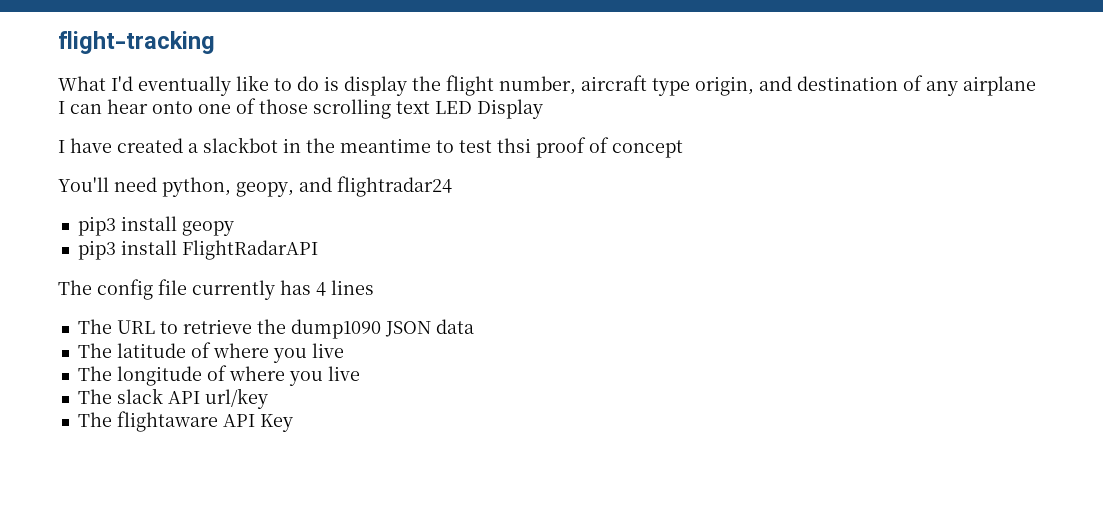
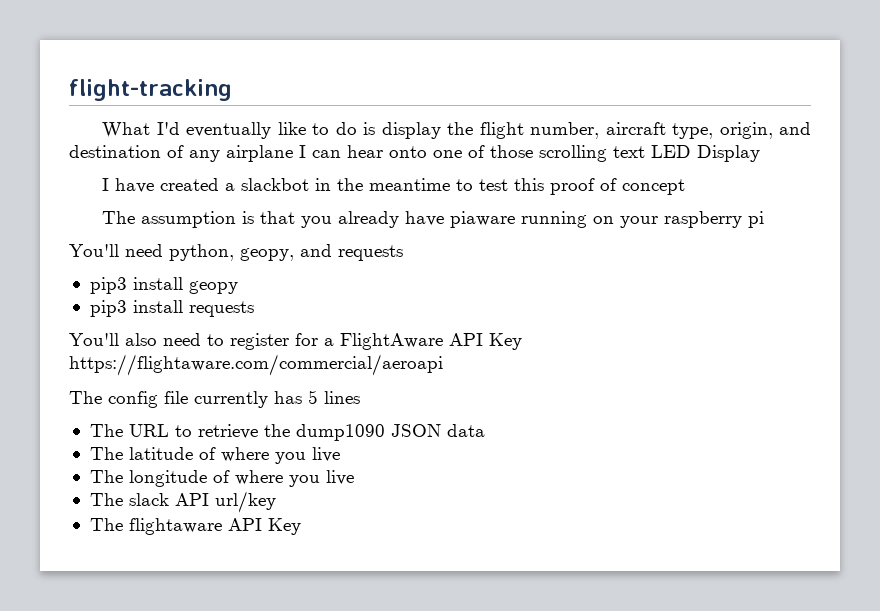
- What I'd eventually like to do is display the flight number, aircraft type origin, and destination of any airplane I can hear onto one of those scrolling text LED Display
+ What I'd eventually like to do is display the flight number, aircraft type, origin, and destination of any airplane I can hear onto one of those scrolling text LED Display
- I have created a slackbot in the meantime to test thsi proof of concept
+ I have created a slackbot in the meantime to test this proof of concept
+ The assumption is that you already have piaware running on your raspberry pi
- You'll need python, geopy, and flightradar24
+ You'll need python, geopy, and requests
- pip3 install FlightRadarAPI
+ pip3 install requests
+ You'll also need to register for a FlightAware API Key https://flightaware.com/commercial/aeroapi
- The config file currently has 4 lines
+ The config file currently has 5 lines

